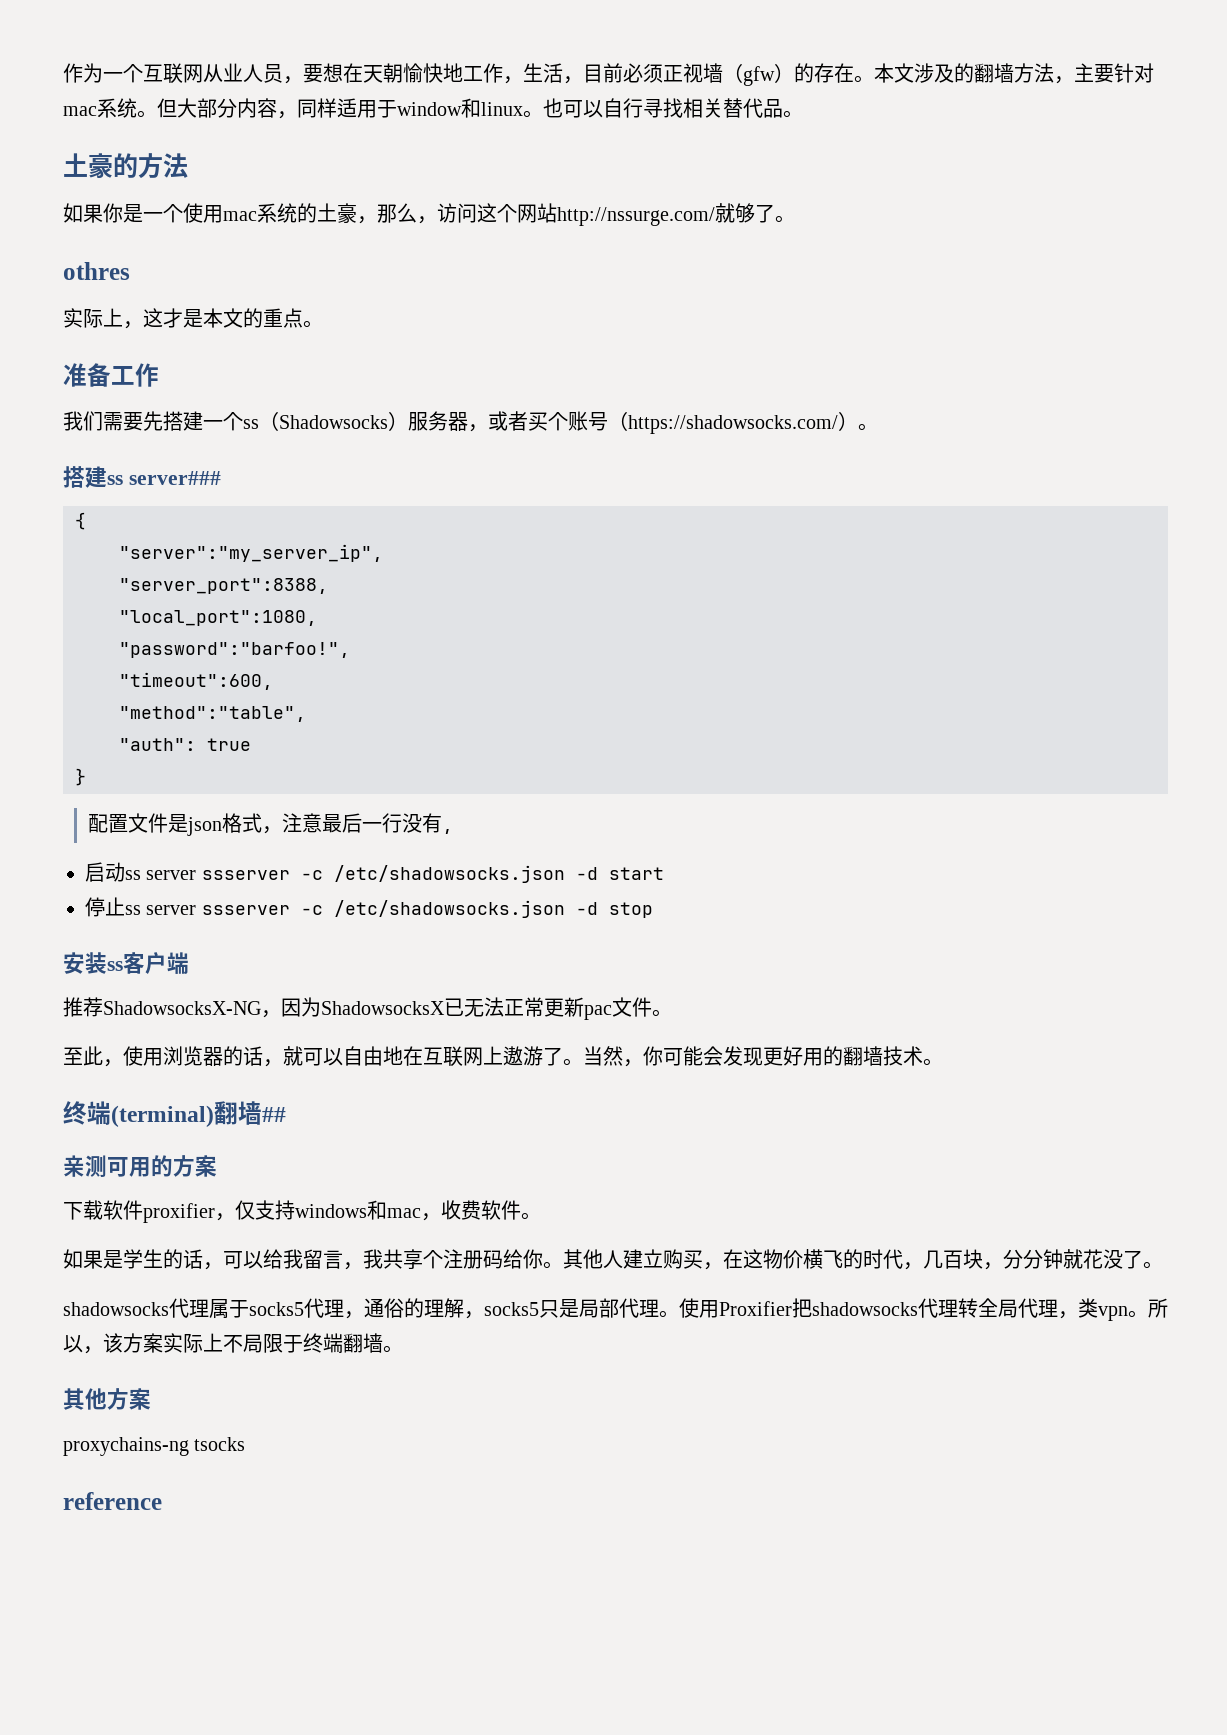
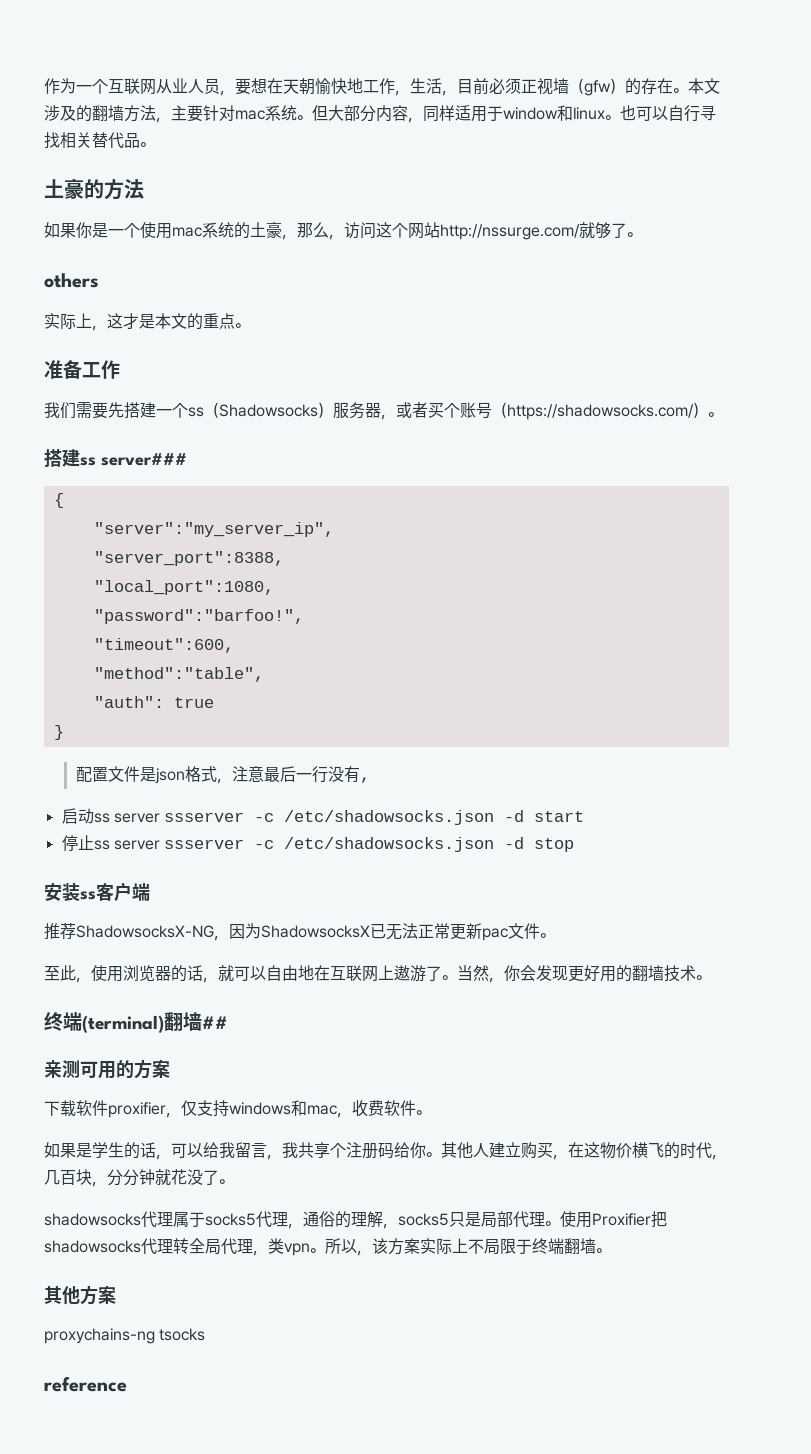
- othres
+ others
- 当然，你可能会发现更好用的翻墙技术。
+ 当然，你会发现更好用的翻墙技术。

